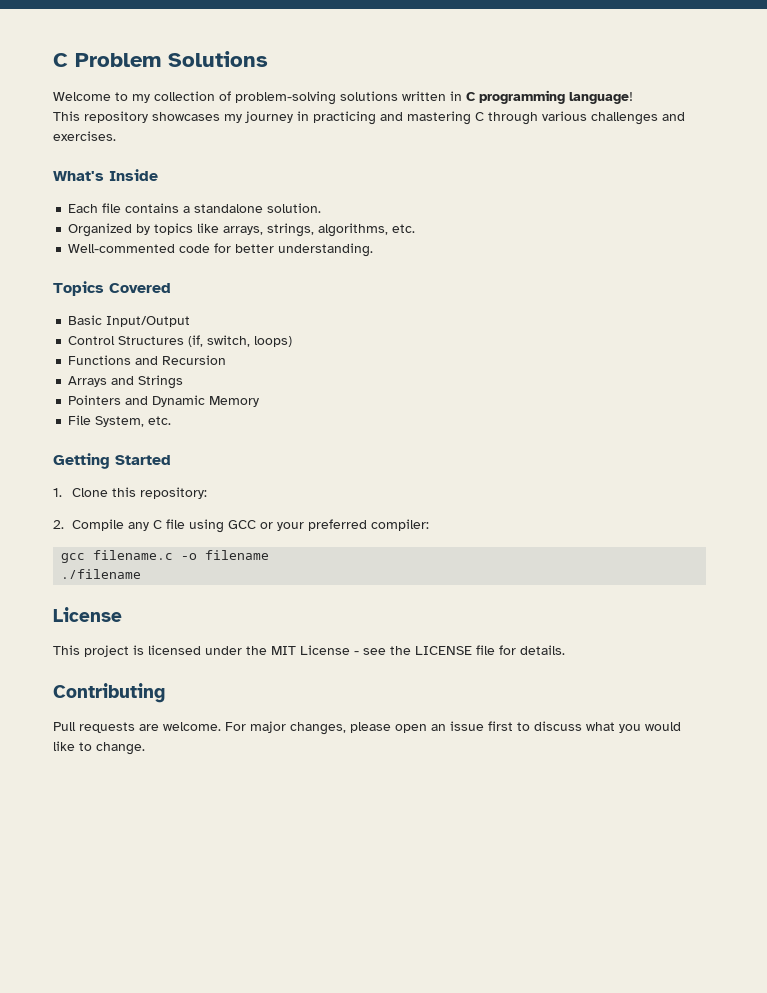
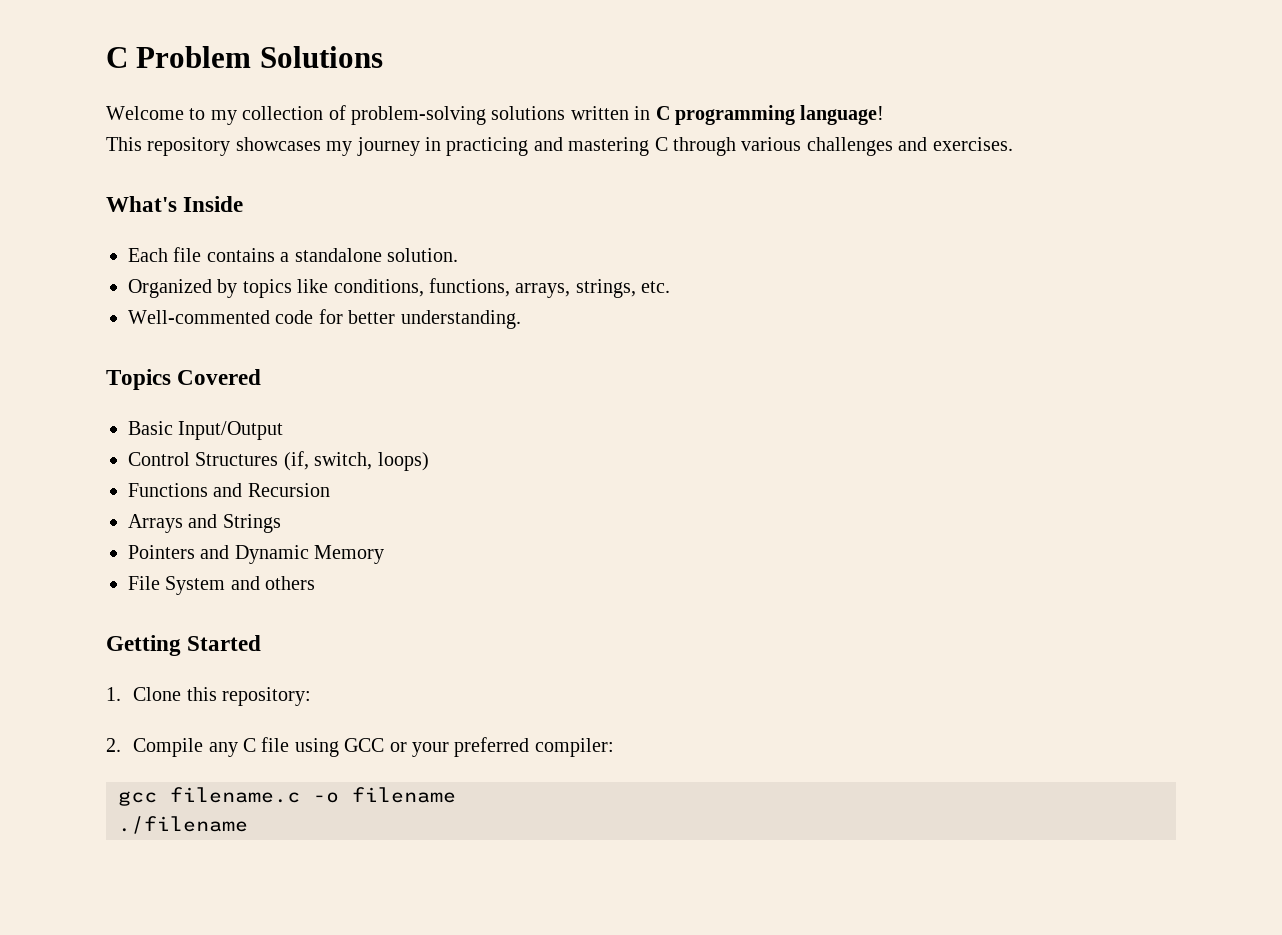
- Organized by topics like arrays, strings, algorithms, etc.
+ Organized by topics like conditions, functions, arrays, strings, etc.
- File System, etc.
+ File System and others
  ./filename
- License
- This project is licensed under the MIT License - see the LICENSE file for details.
- Contributing
- Pull requests are welcome. For major changes, please open an issue first to discuss what you would like to change.

